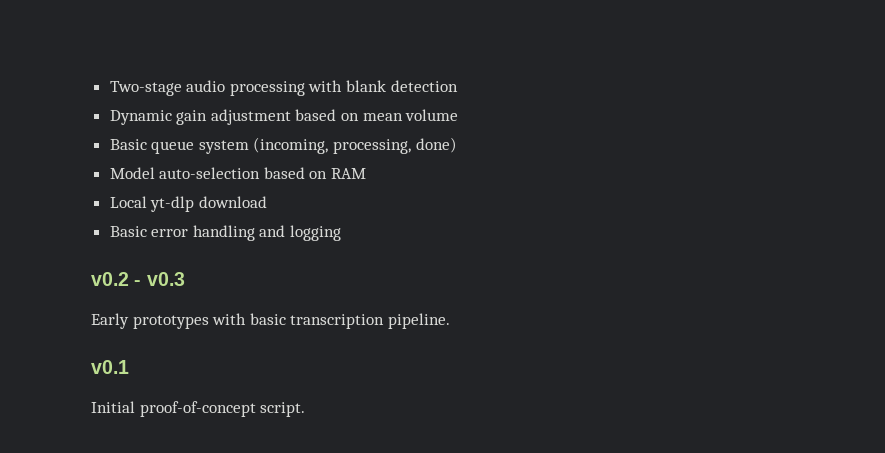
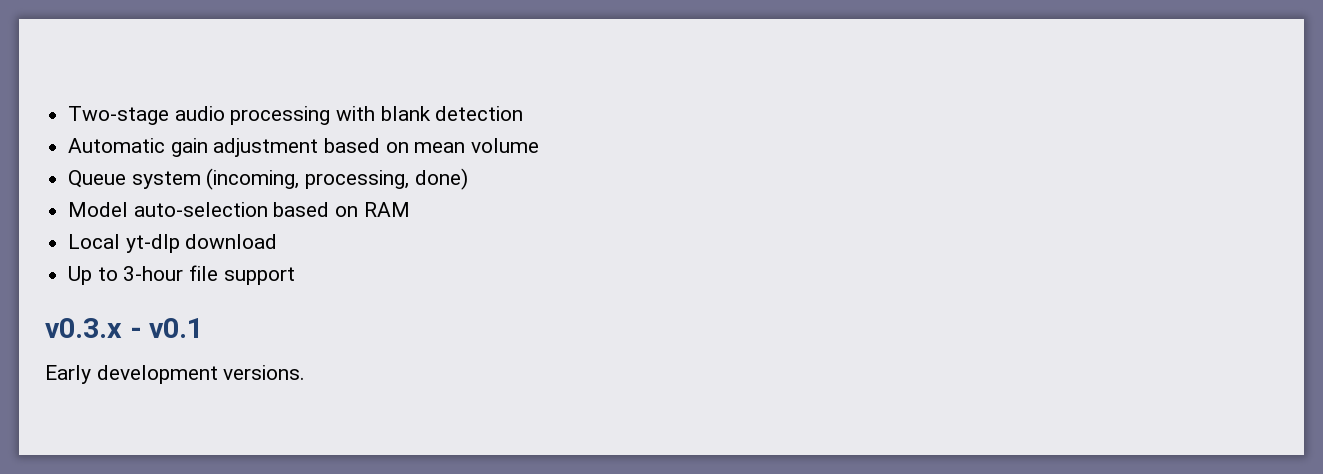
- Dynamic gain adjustment based on mean volume
+ Automatic gain adjustment based on mean volume
- Basic queue system (incoming, processing, done)
+ Queue system (incoming, processing, done)
- Basic error handling and logging
- v0.2 - v0.3
- Early prototypes with basic transcription pipeline.
- v0.1
- Initial proof-of-concept script.
+ Up to 3-hour file support
+ v0.3.x - v0.1
+ Early development versions.

